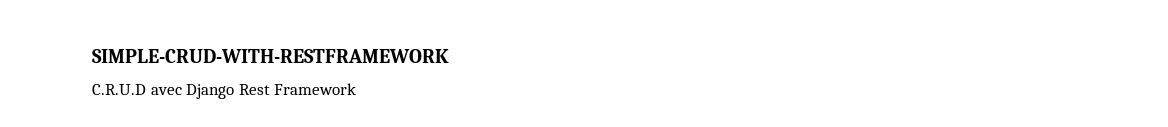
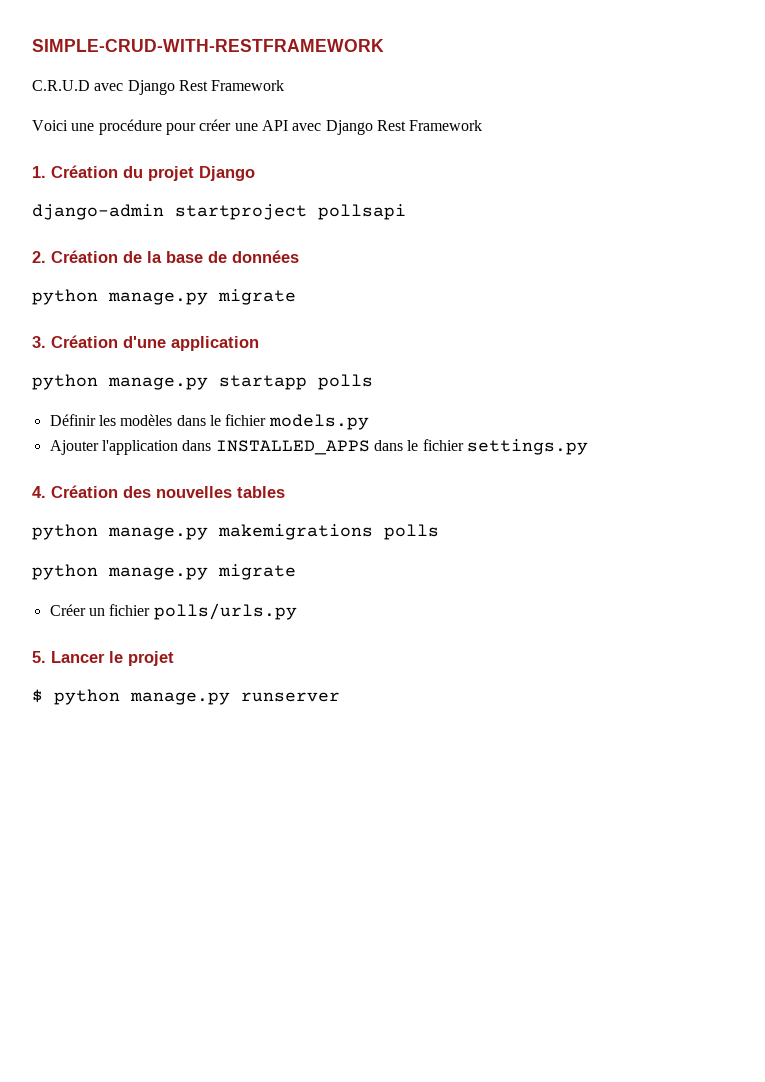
+ Voici une procédure pour créer une API avec Django Rest Framework
+ 1. Création du projet Django
+ django-admin startproject pollsapi
+ 2. Création de la base de données
+ python manage.py migrate
+ 3. Création d'une application
+ python manage.py startapp polls
+ Définir les modèles dans le fichier models.py
+ Ajouter l'application dans INSTALLED_APPS dans le fichier settings.py
+ 4. Création des nouvelles tables
+ python manage.py makemigrations polls
+ python manage.py migrate
+ Créer un fichier polls/urls.py
+ 5. Lancer le projet
+ $ python manage.py runserver

